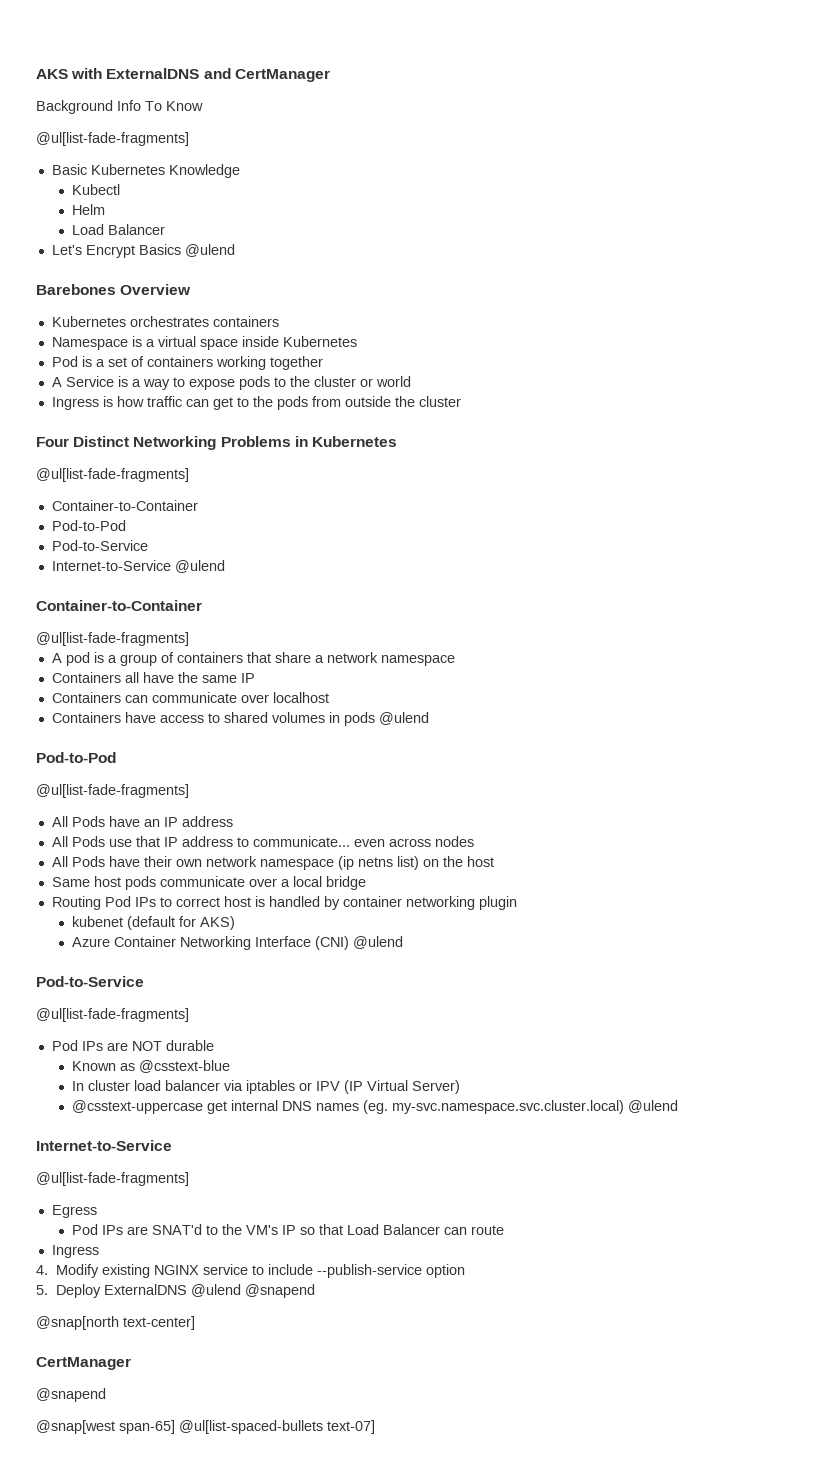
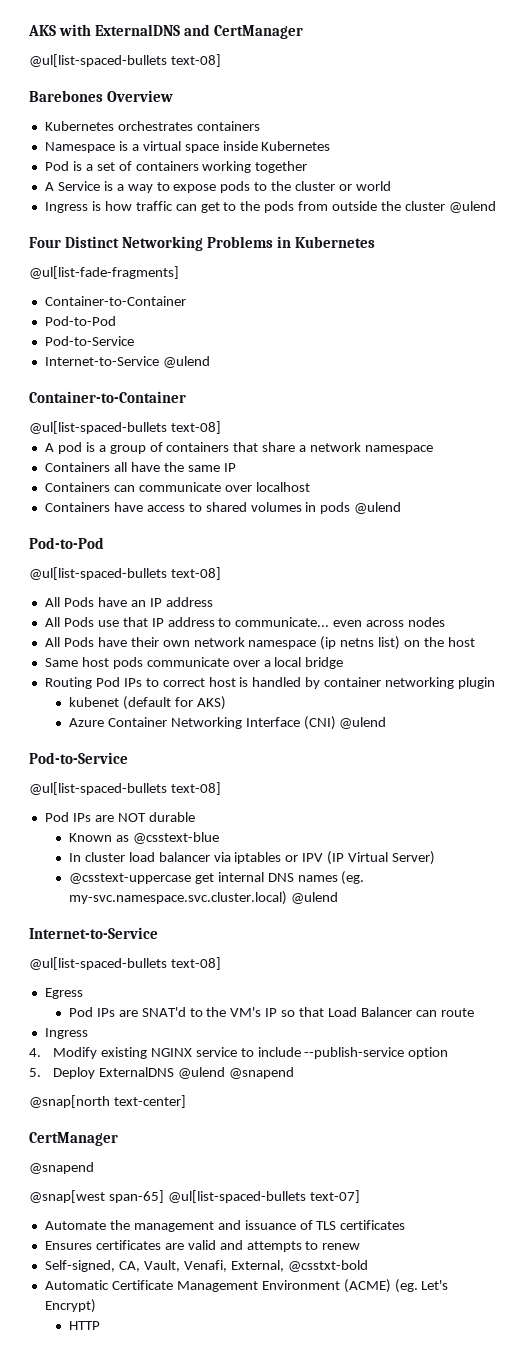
  AKS with ExternalDNS and CertManager
- Background Info To Know
- @ul[list-fade-fragments]
- Basic Kubernetes Knowledge
- Kubectl
- Helm
- Load Balancer
- Let's Encrypt Basics @ulend
+ @ul[list-spaced-bullets text-08]
- Ingress is how traffic can get to the pods from outside the cluster
+ Ingress is how traffic can get to the pods from outside the cluster @ulend
  Internet-to-Service @ulend
  Container-to-Container
- @ul[list-fade-fragments]
+ @ul[list-spaced-bullets text-08]
  Containers have access to shared volumes in pods @ulend
  Pod-to-Pod
- @ul[list-fade-fragments]
+ @ul[list-spaced-bullets text-08]
  Azure Container Networking Interface (CNI) @ulend
  Pod-to-Service
- @ul[list-fade-fragments]
+ @ul[list-spaced-bullets text-08]
  @csstext-uppercase get internal DNS names (eg. my-svc.namespace.svc.cluster.local) @ulend
  Internet-to-Service
- @ul[list-fade-fragments]
+ @ul[list-spaced-bullets text-08]
+ Automate the management and issuance of TLS certificates
+ Ensures certificates are valid and attempts to renew
+ Self-signed, CA, Vault, Venafi, External, @csstxt-bold
+ Automatic Certificate Management Environment (ACME) (eg. Let's Encrypt)
+ HTTP

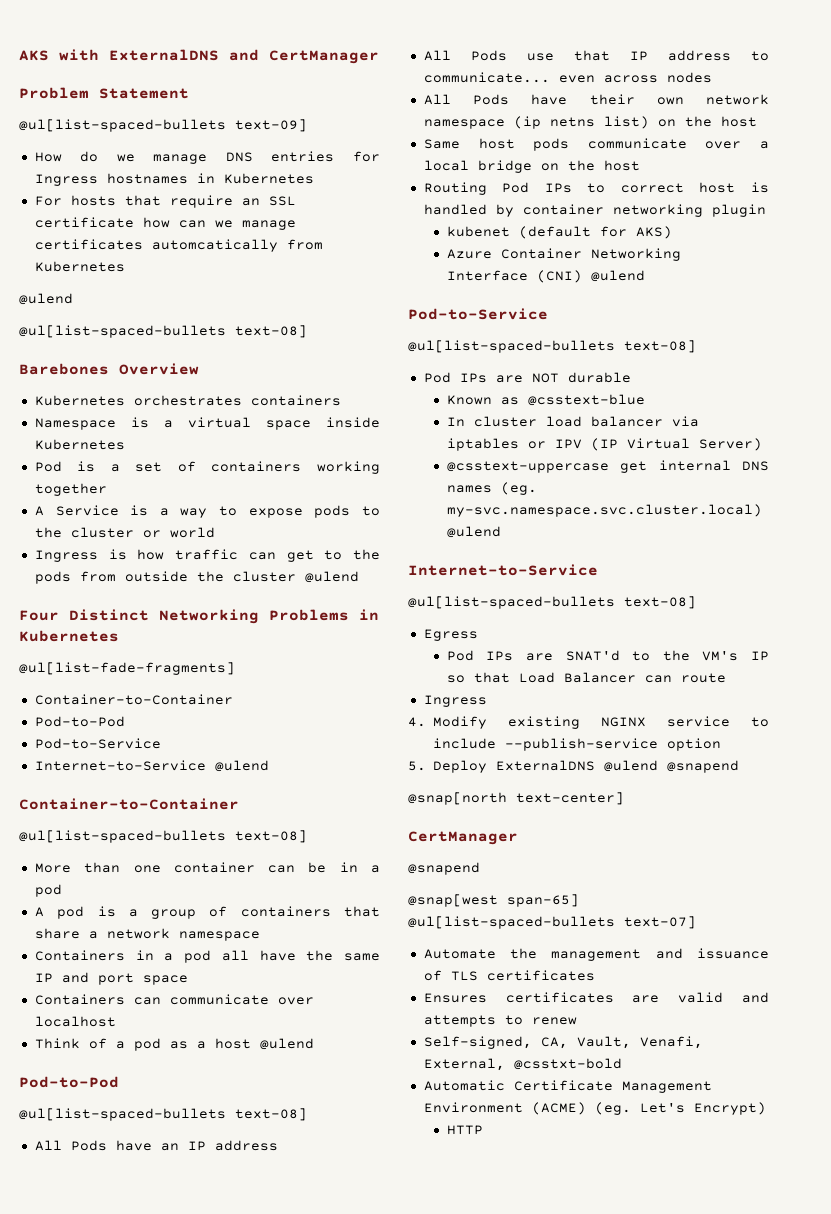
+ Problem Statement
+ @ul[list-spaced-bullets text-09]
+ How do we manage DNS entries for Ingress hostnames in Kubernetes
+ For hosts that require an SSL certificate how can we manage certificates automcatically from Kubernetes
+ @ulend
+ More than one container can be in a pod
- Containers all have the same IP
+ Containers in a pod all have the same IP and port space
- Containers have access to shared volumes in pods @ulend
+ Think of a pod as a host @ulend
- Same host pods communicate over a local bridge
+ Same host pods communicate over a local bridge on the host

